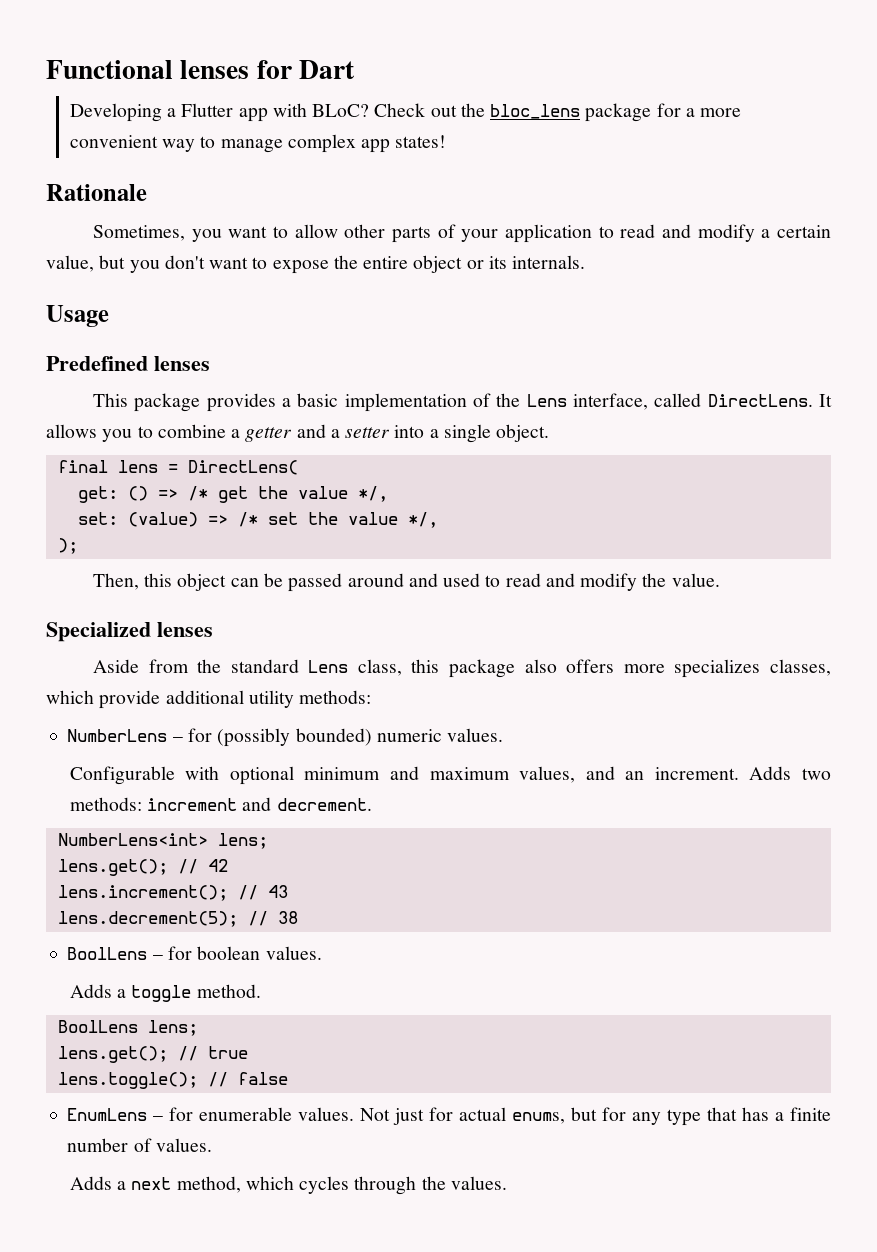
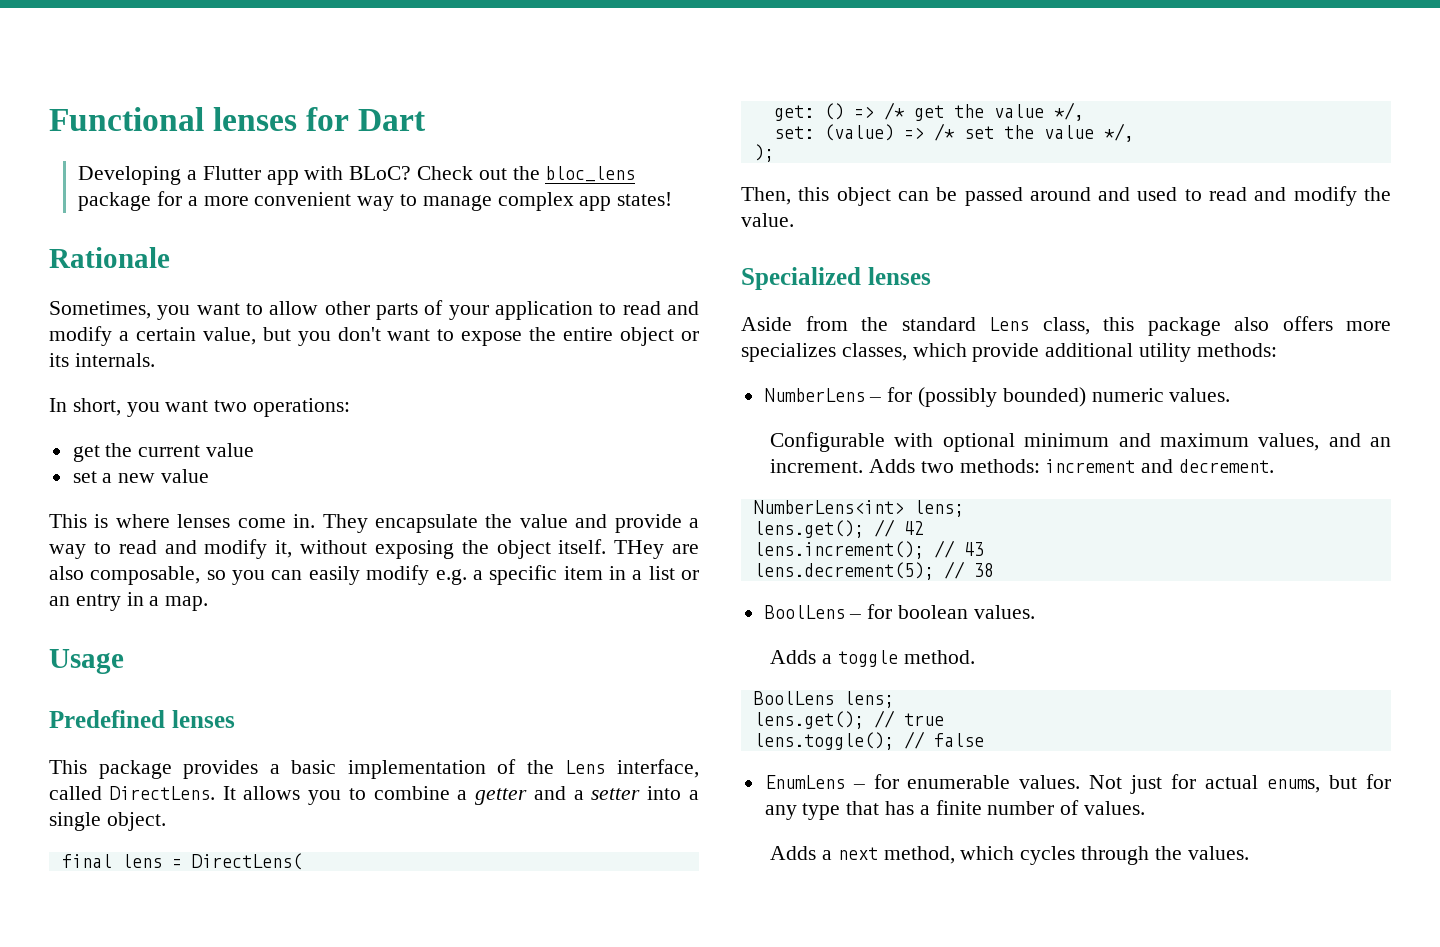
+ In short, you want two operations:
+ get the current value
+ set a new value
+ This is where lenses come in. They encapsulate the value and provide a way to read and modify it, without exposing the object itself. THey are also composable, so you can easily modify e.g. a specific item in a list or an entry in a map.

